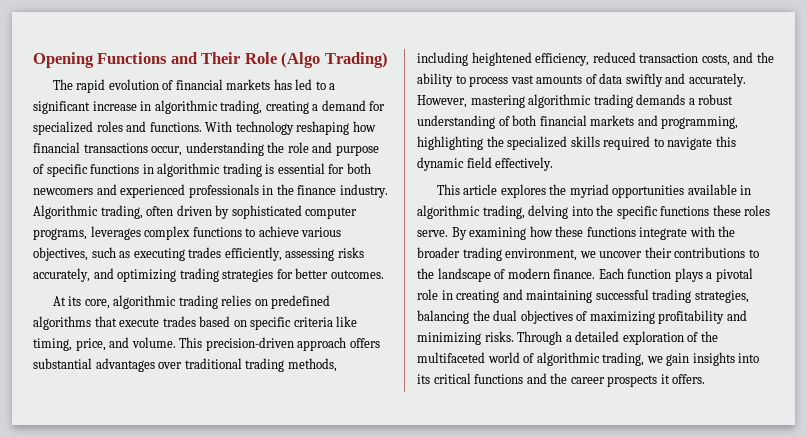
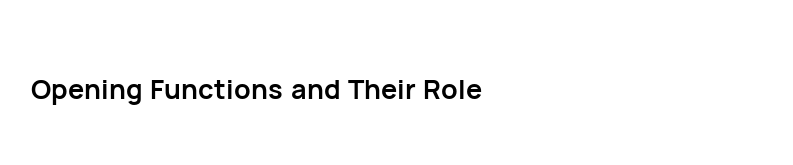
- Opening Functions and Their Role (Algo Trading)
- The rapid evolution of financial markets has led to a significant increase in algorithmic trading, creating a demand for specialized roles and functions. With technology reshaping how financial transactions occur, understanding the role and purpose of specific functions in algorithmic trading is essential for both newcomers and experienced professionals in the finance industry. Algorithmic trading, often driven by sophisticated computer programs, leverages complex functions to achieve various objectives, such as executing trades efficiently, assessing risks accurately, and optimizing trading strategies for better outcomes.
- At its core, algorithmic trading relies on predefined algorithms that execute trades based on specific criteria like timing, price, and volume. This precision-driven approach offers substantial advantages over traditional trading methods, including heightened efficiency, reduced transaction costs, and the ability to process vast amounts of data swiftly and accurately. However, mastering algorithmic trading demands a robust understanding of both financial markets and programming, highlighting the specialized skills required to navigate this dynamic field effectively.
- This article explores the myriad opportunities available in algorithmic trading, delving into the specific functions these roles serve. By examining how these functions integrate with the broader trading environment, we uncover their contributions to the landscape of modern finance. Each function plays a pivotal role in creating and maintaining successful trading strategies, balancing the dual objectives of maximizing profitability and minimizing risks. Through a detailed exploration of the multifaceted world of algorithmic trading, we gain insights into its critical functions and the career prospects it offers.
+ Opening Functions and Their Role

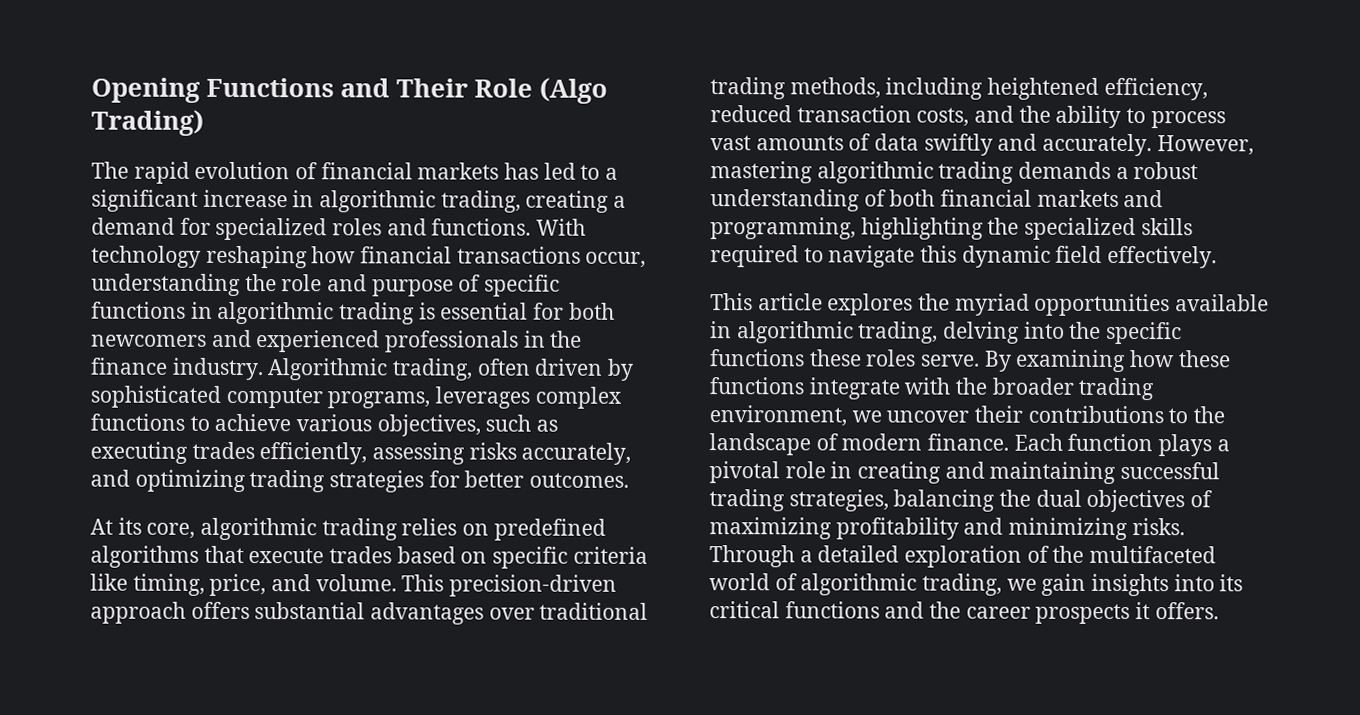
- Opening Functions and Their Role
+ Opening Functions and Their Role (Algo Trading)
+ The rapid evolution of financial markets has led to a significant increase in algorithmic trading, creating a demand for specialized roles and functions. With technology reshaping how financial transactions occur, understanding the role and purpose of specific functions in algorithmic trading is essential for both newcomers and experienced professionals in the finance industry. Algorithmic trading, often driven by sophisticated computer programs, leverages complex functions to achieve various objectives, such as executing trades efficiently, assessing risks accurately, and optimizing trading strategies for better outcomes.
+ At its core, algorithmic trading relies on predefined algorithms that execute trades based on specific criteria like timing, price, and volume. This precision-driven approach offers substantial advantages over traditional trading methods, including heightened efficiency, reduced transaction costs, and the ability to process vast amounts of data swiftly and accurately. However, mastering algorithmic trading demands a robust understanding of both financial markets and programming, highlighting the specialized skills required to navigate this dynamic field effectively.
+ This article explores the myriad opportunities available in algorithmic trading, delving into the specific functions these roles serve. By examining how these functions integrate with the broader trading environment, we uncover their contributions to the landscape of modern finance. Each function plays a pivotal role in creating and maintaining successful trading strategies, balancing the dual objectives of maximizing profitability and minimizing risks. Through a detailed exploration of the multifaceted world of algorithmic trading, we gain insights into its critical functions and the career prospects it offers.

